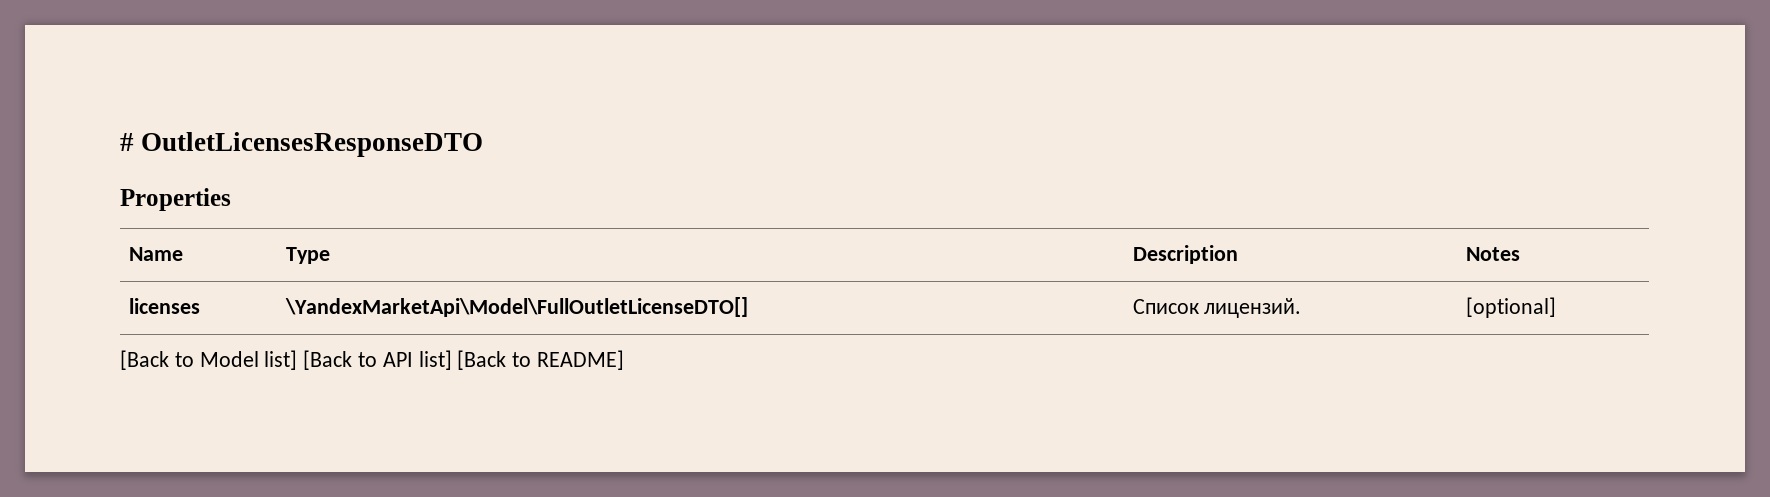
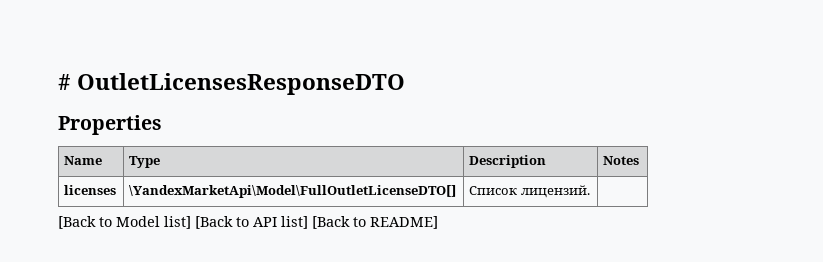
- licenses | \YandexMarketApi\Model\FullOutletLicenseDTO[] | Список лицензий. | [optional]
+ licenses | \YandexMarketApi\Model\FullOutletLicenseDTO[] | Список лицензий. |

